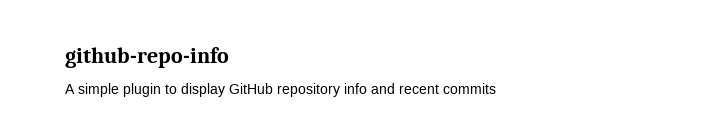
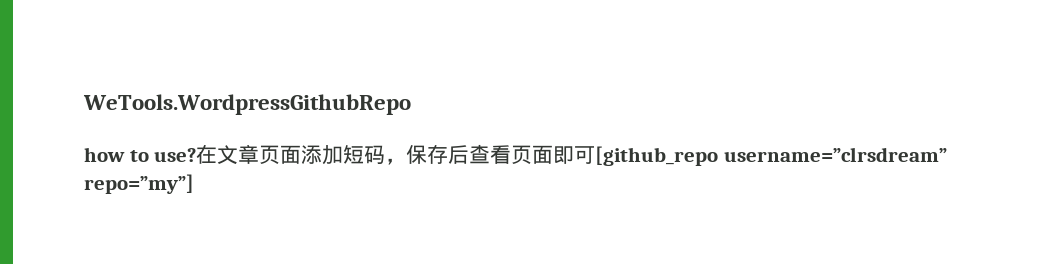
- github-repo-info
- A simple plugin to display GitHub repository info and recent commits
+ WeTools.WordpressGithubRepo
+ how to use?在文章页面添加短码，保存后查看页面即可[github_repo username=”clrsdream” repo=”my”]

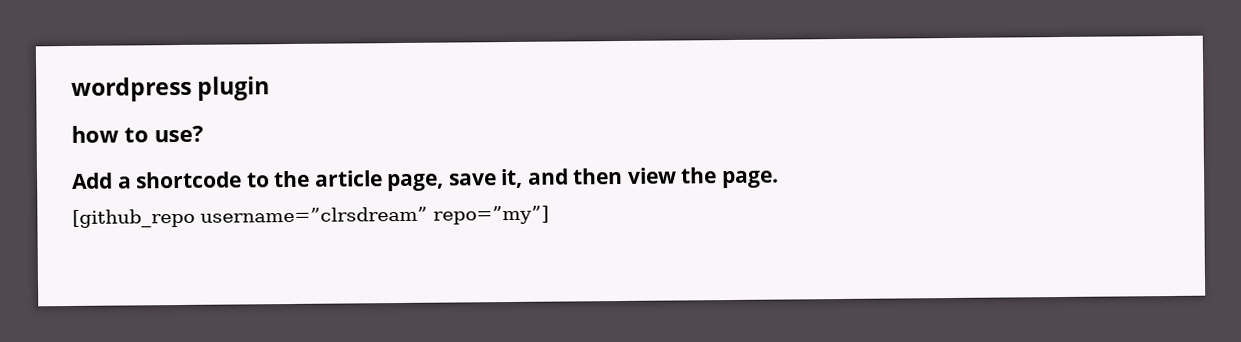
- WeTools.WordpressGithubRepo
+ wordpress plugin
- how to use?在文章页面添加短码，保存后查看页面即可[github_repo username=”clrsdream” repo=”my”]
+ how to use?
+ Add a shortcode to the article page, save it, and then view the page.
+ [github_repo username=”clrsdream” repo=”my”]

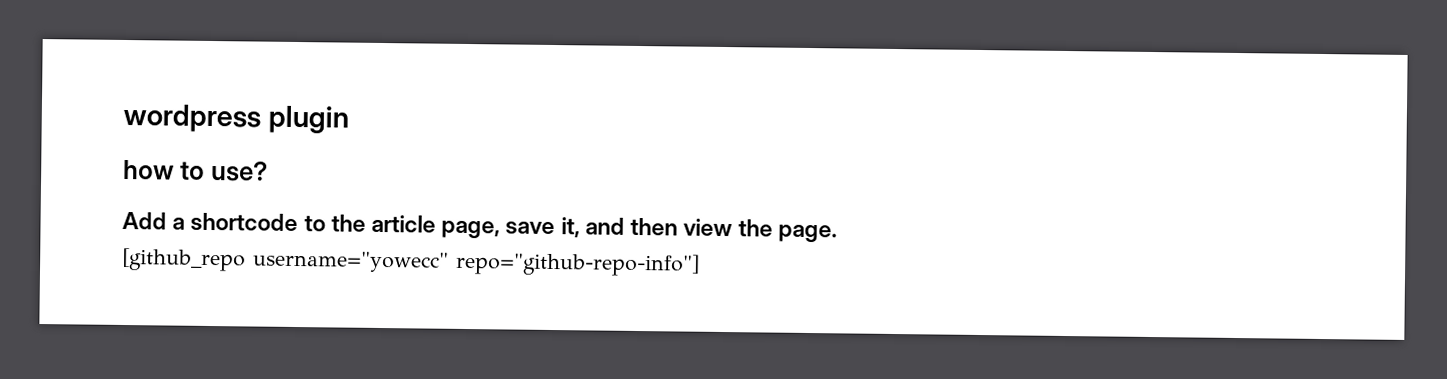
- [github_repo username=”clrsdream” repo=”my”]
+ [github_repo username="yowecc" repo="github-repo-info"]

